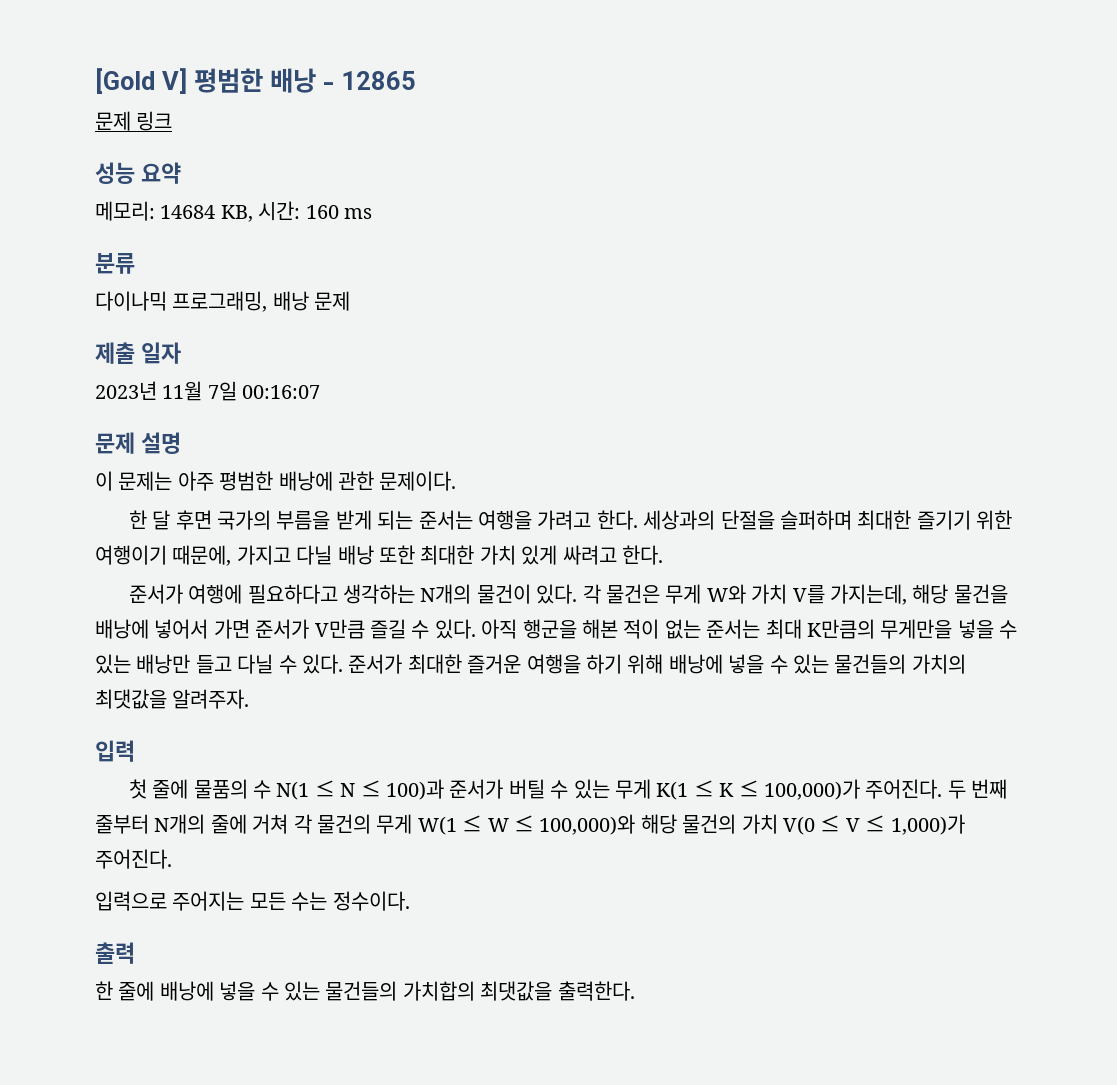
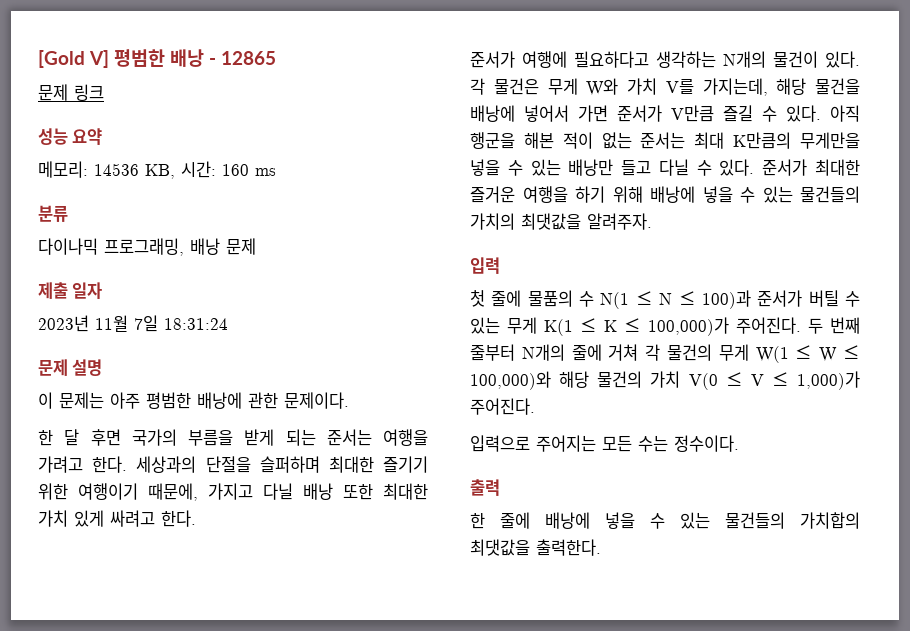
- 메모리: 14684 KB, 시간: 160 ms
+ 메모리: 14536 KB, 시간: 160 ms
- 2023년 11월 7일 00:16:07
+ 2023년 11월 7일 18:31:24

